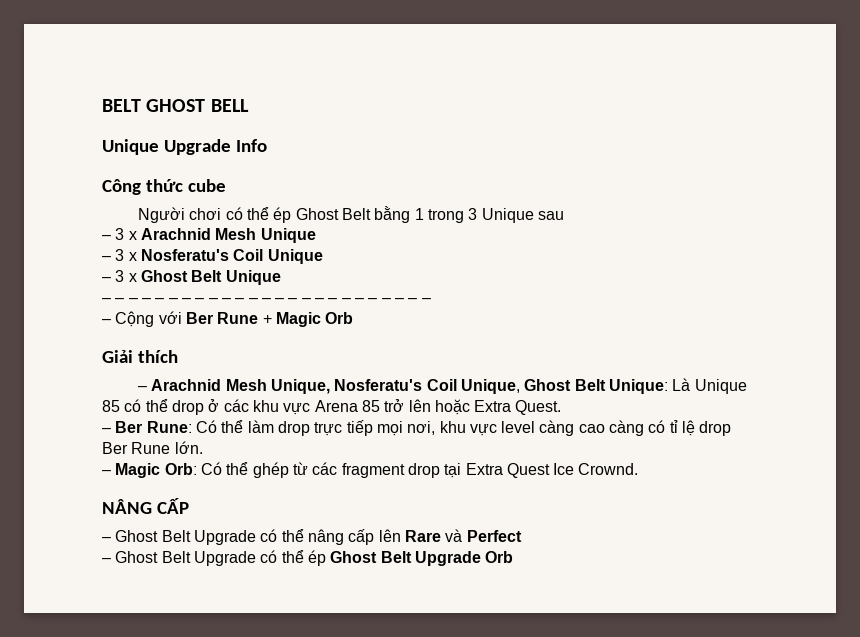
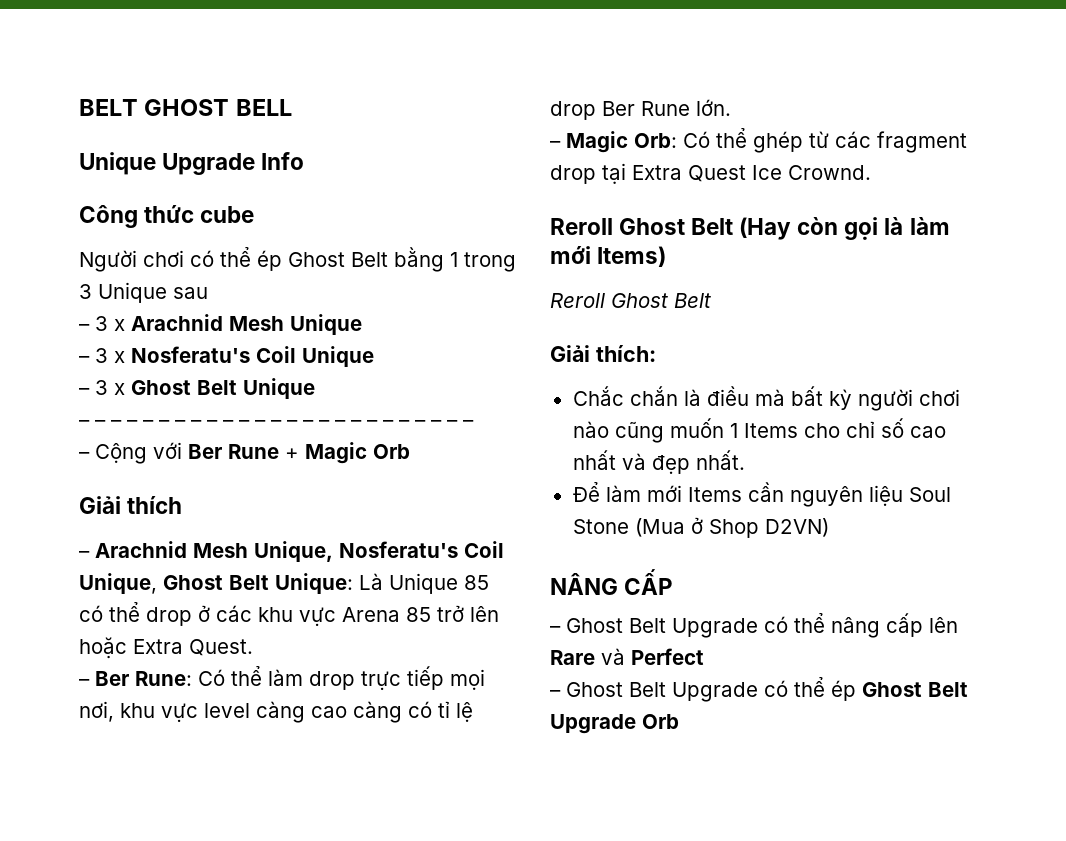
+ Reroll Ghost Belt (Hay còn gọi là làm mới Items)
+ Reroll Ghost Belt
+ Giải thích:
+ Chắc chắn là điều mà bất kỳ người chơi nào cũng muốn 1 Items cho chỉ số cao nhất và đẹp nhất.
+ Để làm mới Items cần nguyên liệu Soul Stone (Mua ở Shop D2VN)

